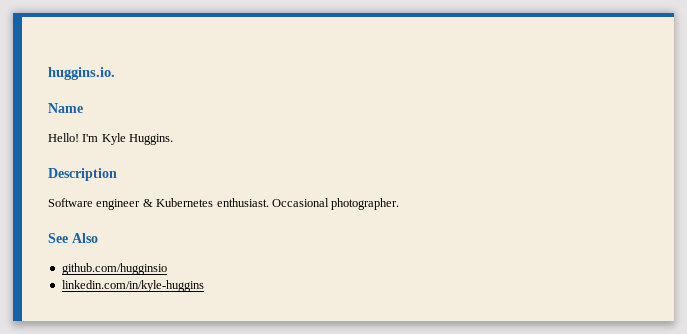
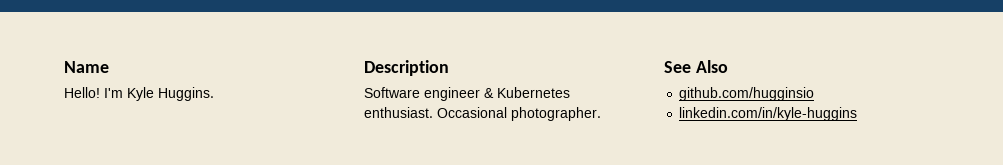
- huggins.io.

